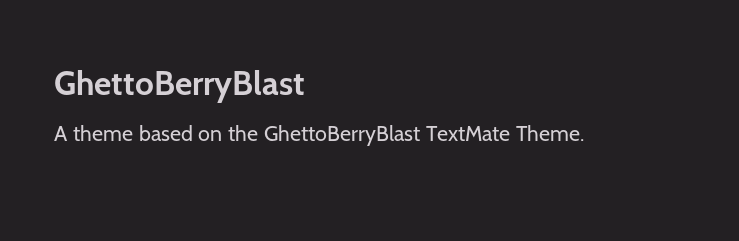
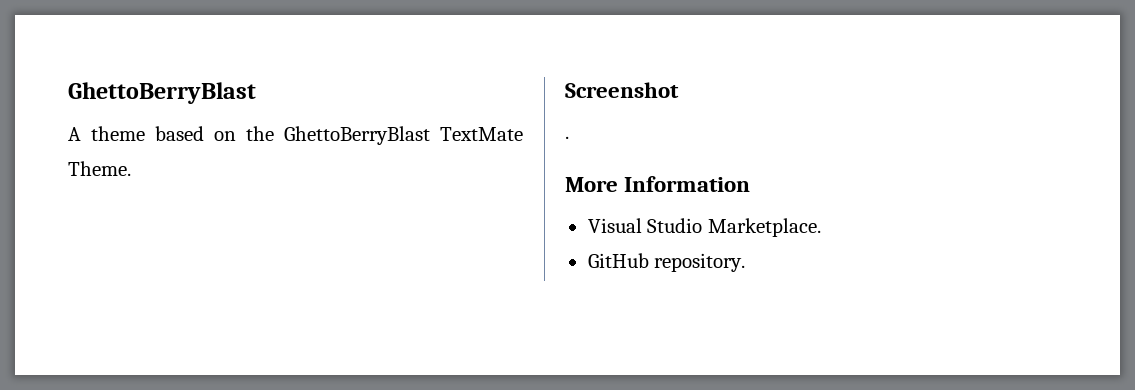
+ Screenshot
+ .
+ More Information
+ Visual Studio Marketplace.
+ GitHub repository.

